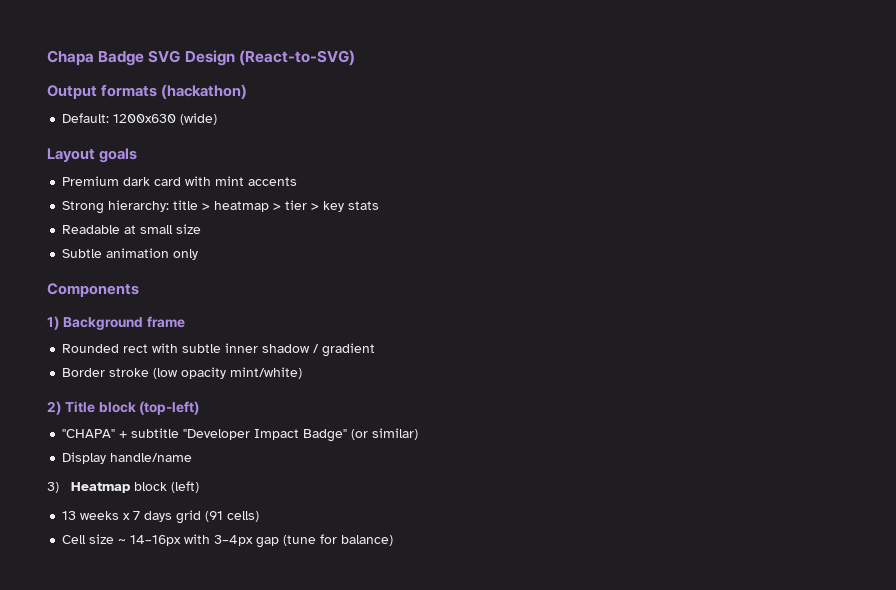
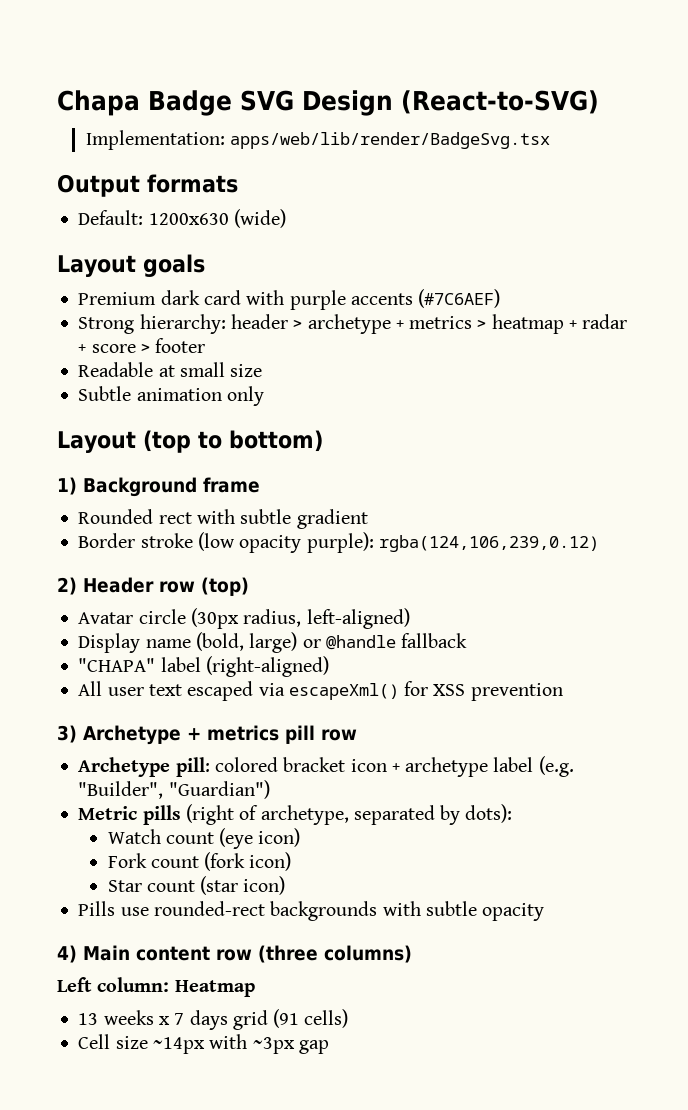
+ Implementation: apps/web/lib/render/BadgeSvg.tsx
- Output formats (hackathon)
+ Output formats
- Premium dark card with mint accents
+ Premium dark card with purple accents (#7C6AEF)
- Strong hierarchy: title > heatmap > tier > key stats
+ Strong hierarchy: header > archetype + metrics > heatmap + radar + score > footer
- Components
+ Layout (top to bottom)
- Rounded rect with subtle inner shadow / gradient
+ Rounded rect with subtle gradient
- Border stroke (low opacity mint/white)
+ Border stroke (low opacity purple): rgba(124,106,239,0.12)
- 2) Title block (top-left)
- "CHAPA" + subtitle "Developer Impact Badge" (or similar)
- Display handle/name
- 3) Heatmap block (left)
+ 2) Header row (top)
+ Avatar circle (30px radius, left-aligned)
+ Display name (bold, large) or @handle fallback
+ "CHAPA" label (right-aligned)
+ All user text escaped via escapeXml() for XSS prevention
+ 3) Archetype + metrics pill row
+ Archetype pill: colored bracket icon + archetype label (e.g. "Builder", "Guardian")
+ Metric pills (right of archetype, separated by dots):
+ Watch count (eye icon)
+ Fork count (fork icon)
+ Star count (star icon)
+ Pills use rounded-rect backgrounds with subtle opacity
+ 4) Main content row (three columns)
+ Left column: Heatmap
- Cell size ~ 14–16px with 3–4px gap (tune for balance)
+ Cell size ~14px with ~3px gap

